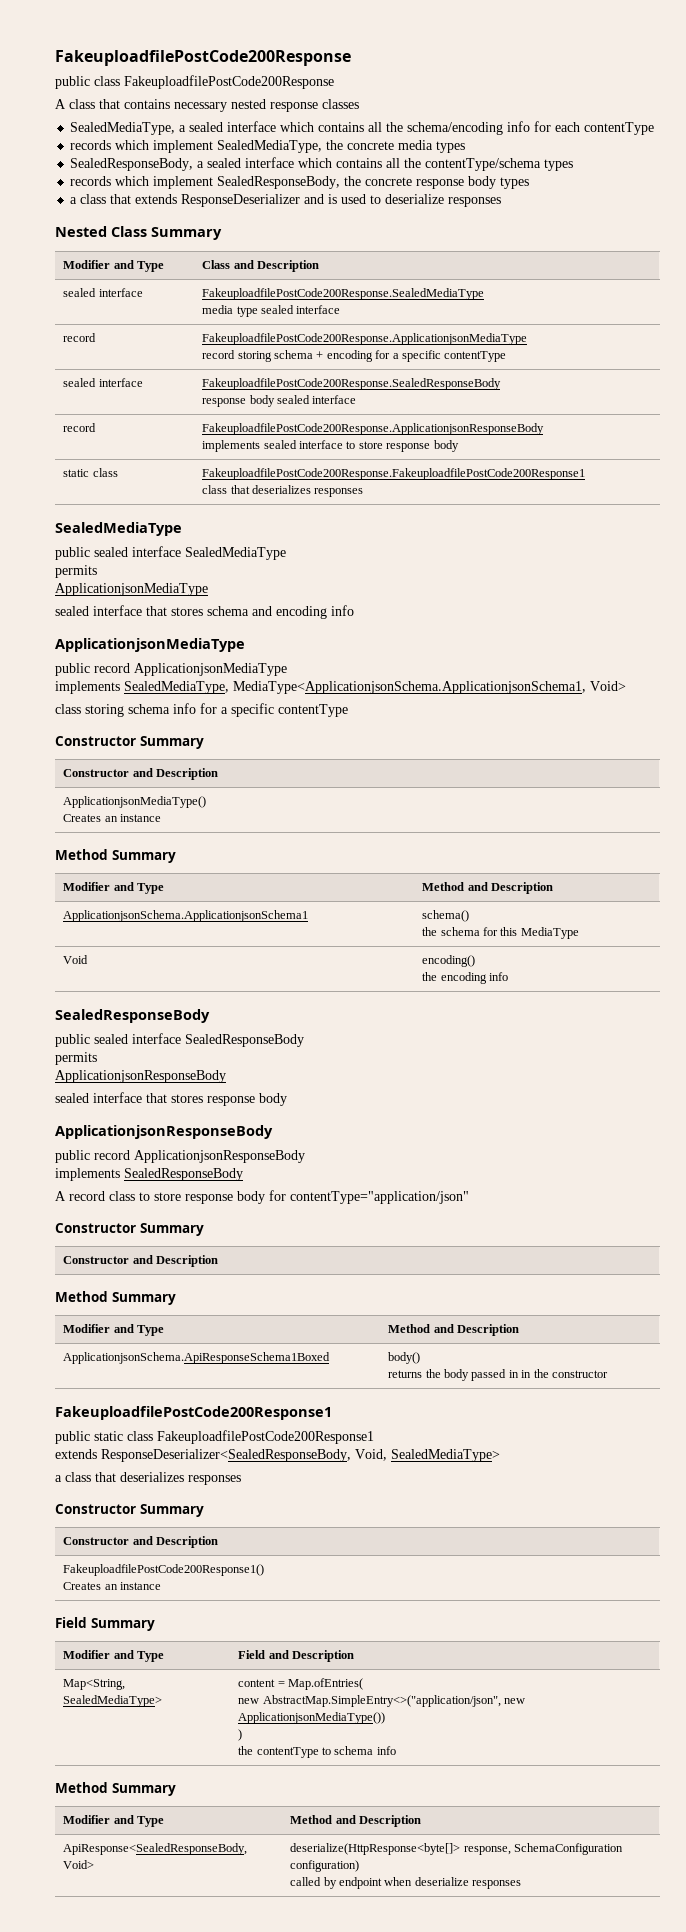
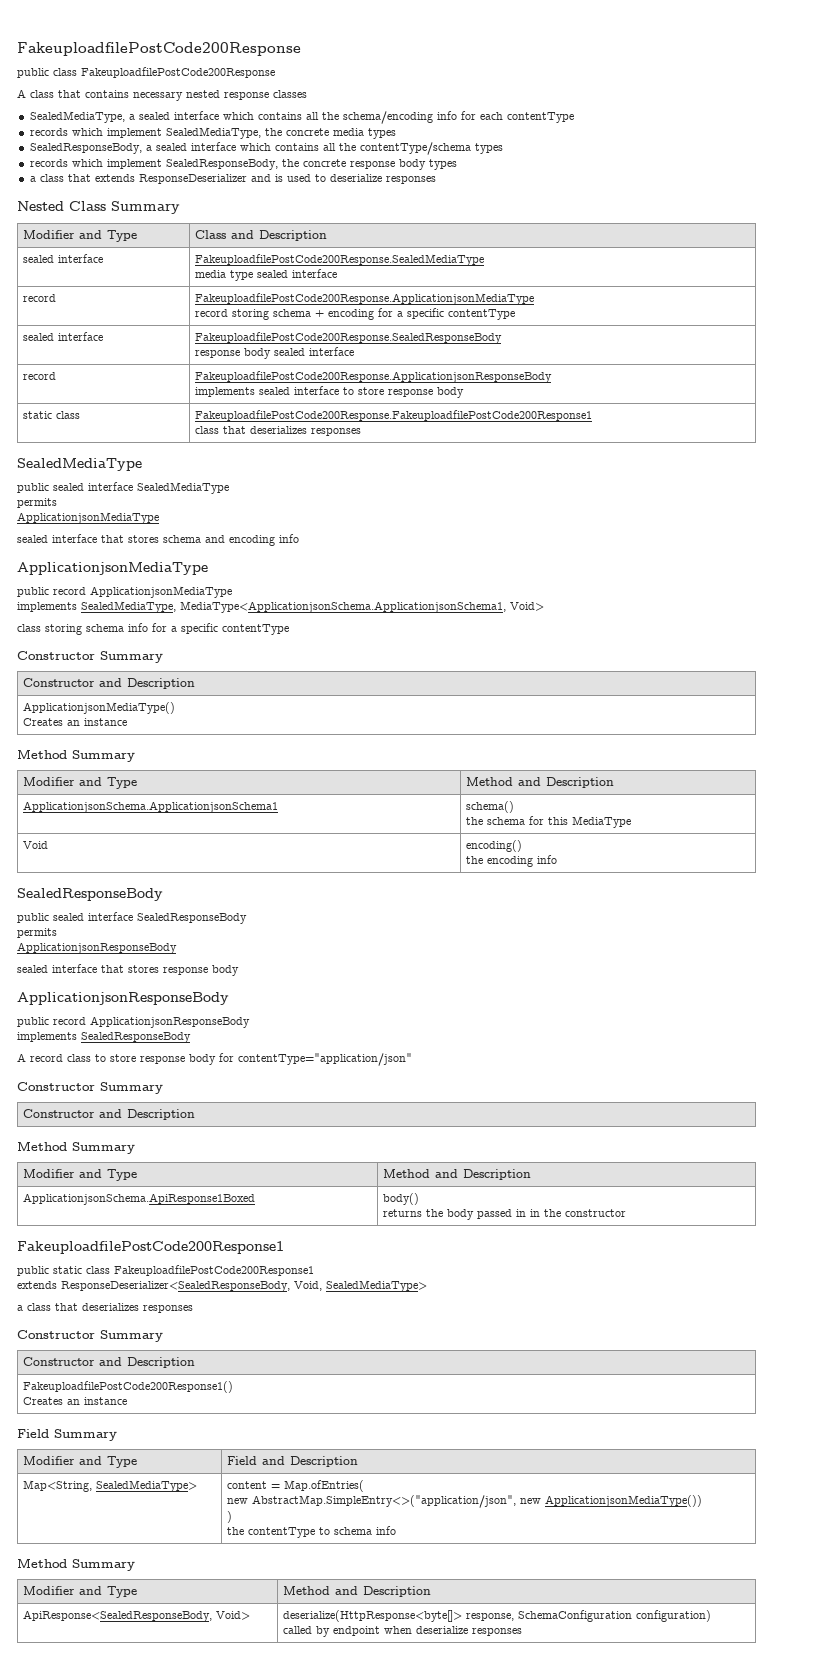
- ApplicationjsonSchema.ApiResponseSchema1Boxed | body()
+ ApplicationjsonSchema.ApiResponse1Boxed | body()

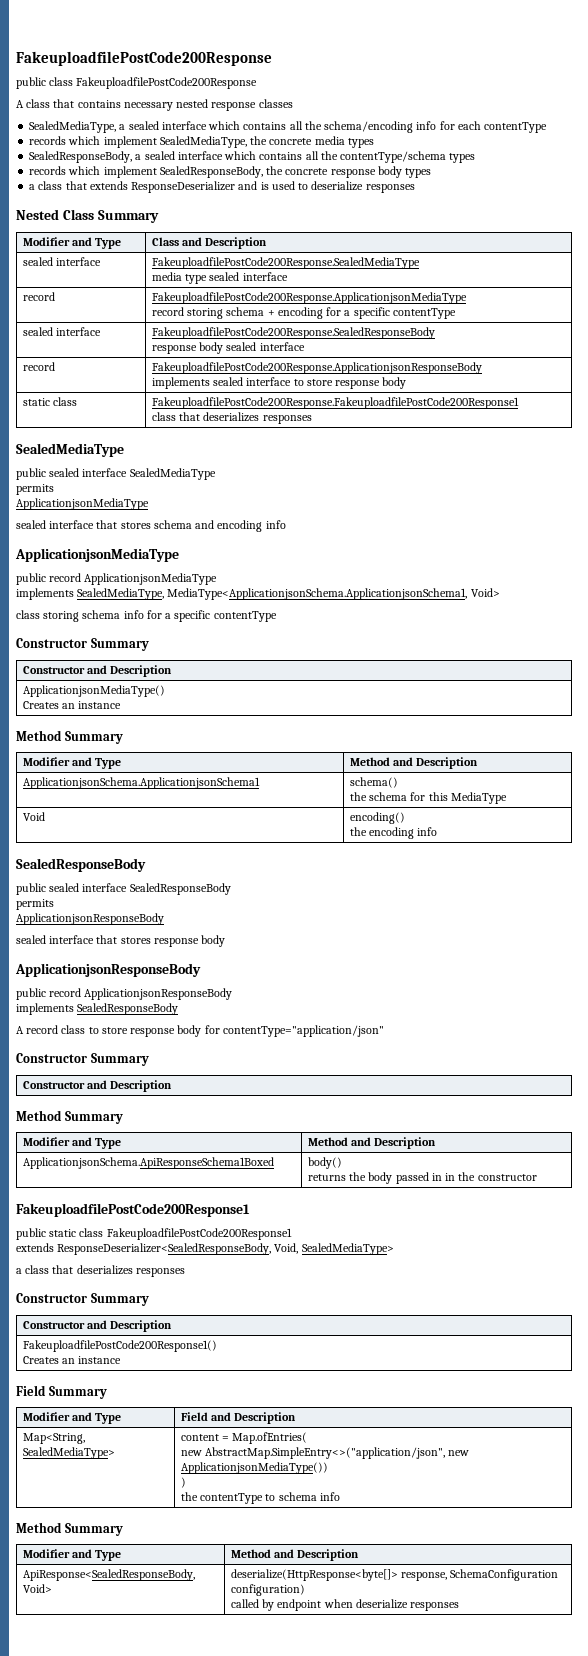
- ApplicationjsonSchema.ApiResponse1Boxed | body()
+ ApplicationjsonSchema.ApiResponseSchema1Boxed | body()

